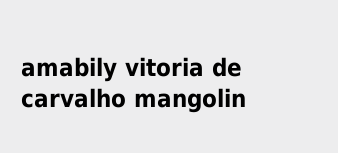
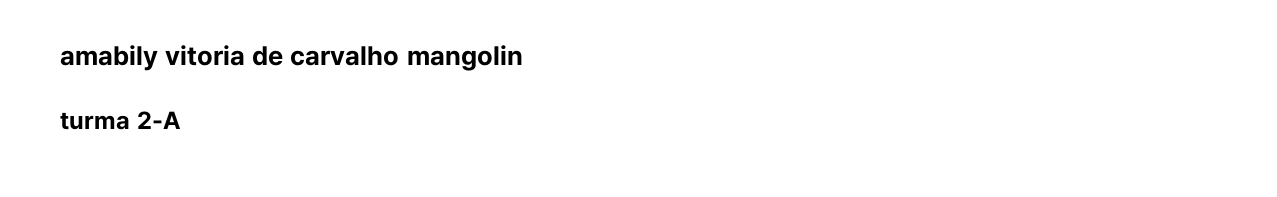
+ turma 2-A

